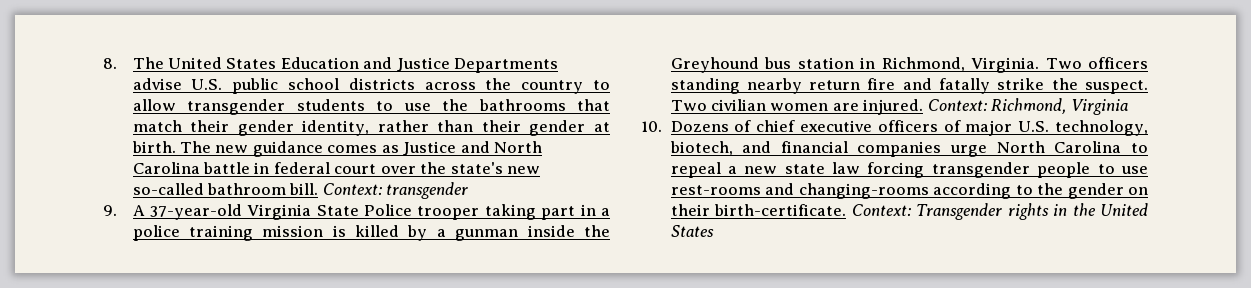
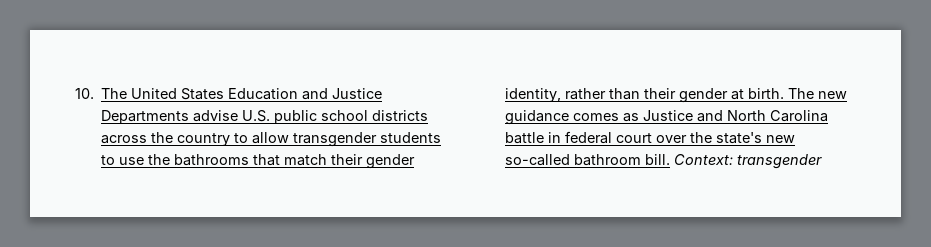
- 8. The United States Education and Justice Departments advise U.S. public school districts across the country to allow transgender students to use the bathrooms that match their gender identity, rather than their gender at birth.
+ 10. The United States Education and Justice Departments advise U.S. public school districts across the country to allow transgender students to use the bathrooms that match their gender identity, rather than their gender at birth.
- 9. A 37-year-old Virginia State Police trooper taking part in a police training mission is killed by a gunman inside the Greyhound bus station in Richmond, Virginia. Two officers standing nearby return fire and fatally strike the suspect. Two civilian women are injured. Context: Richmond, Virginia
- 10. Dozens of chief executive officers of major U.S. technology, biotech, and financial companies urge North Carolina to repeal a new state law forcing transgender people to use rest-rooms and changing-rooms according to the gender on their birth-certificate. Context: Transgender rights in the United States

